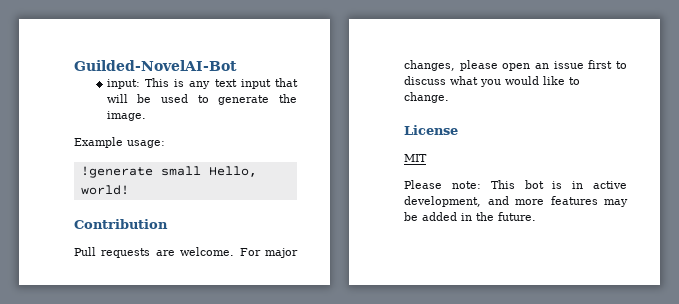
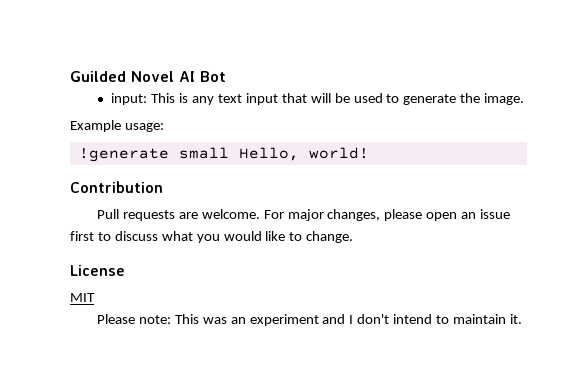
- Guilded-NovelAI-Bot
+ Guilded Novel AI Bot
- Please note: This bot is in active development, and more features may be added in the future.
+ Please note: This was an experiment and I don't intend to maintain it.

